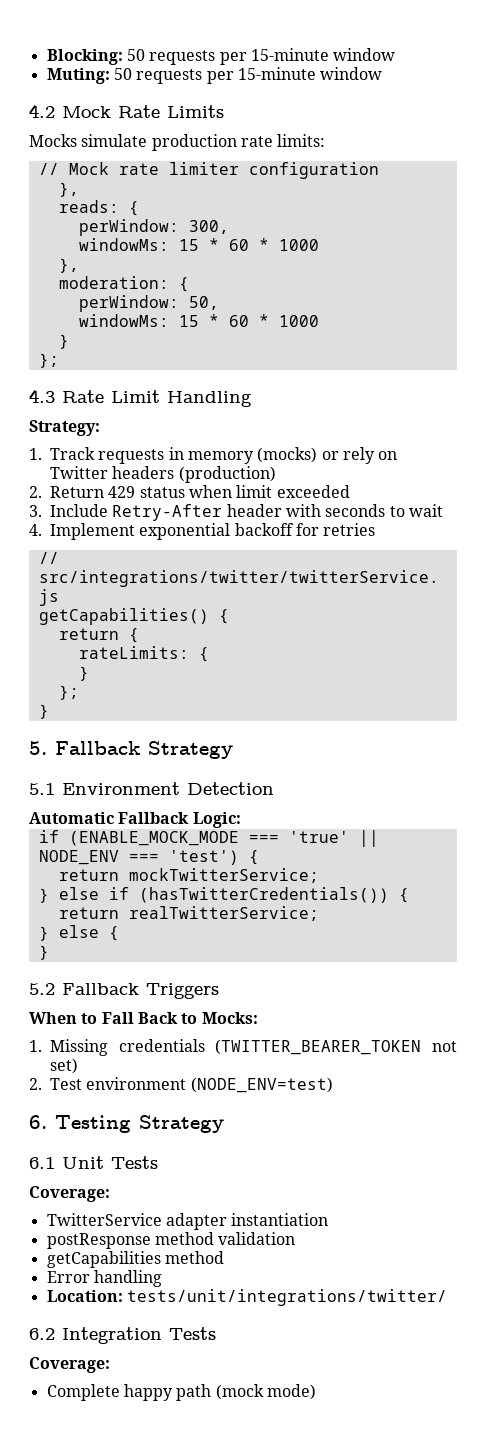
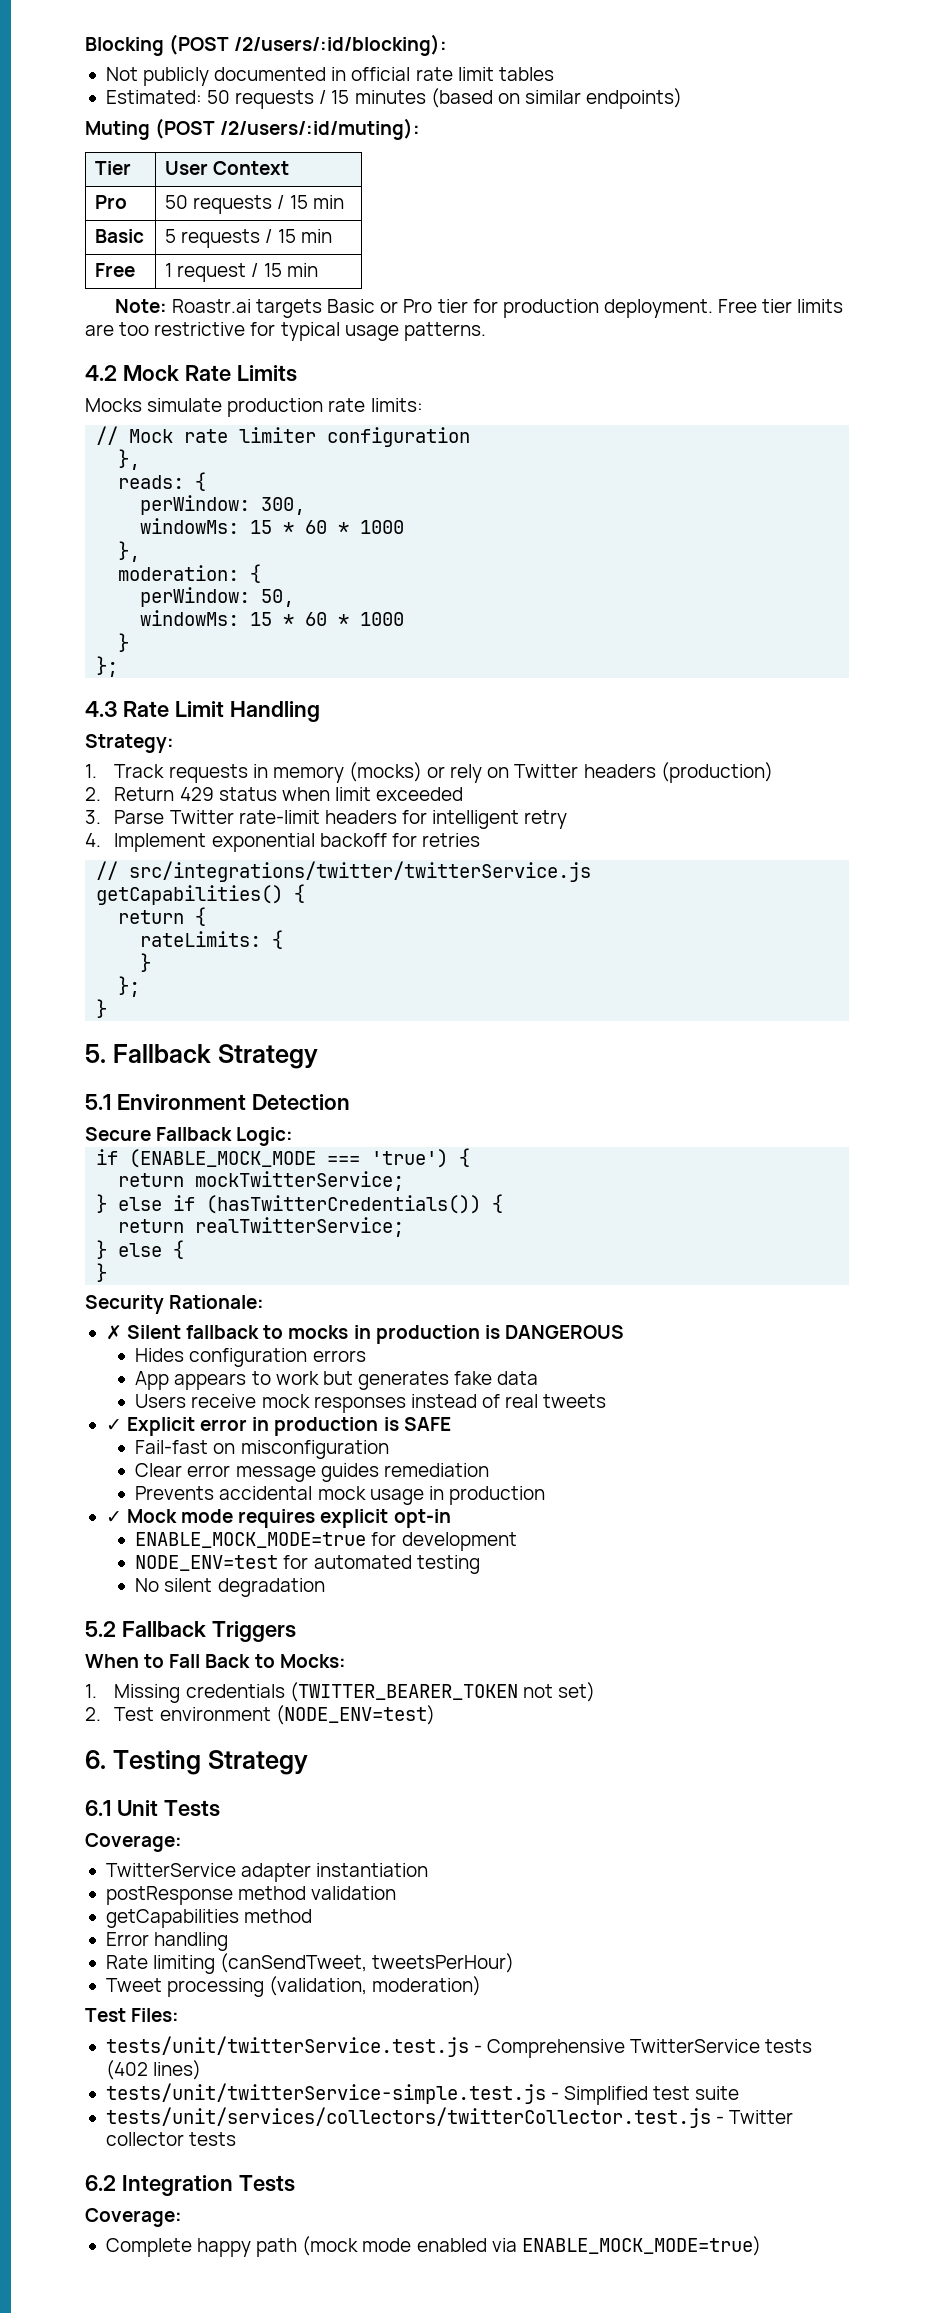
- Blocking: 50 requests per 15-minute window
- Muting: 50 requests per 15-minute window
+ Blocking (POST /2/users/:id/blocking):
+ Not publicly documented in official rate limit tables
+ Estimated: 50 requests / 15 minutes (based on similar endpoints)
+ Muting (POST /2/users/:id/muting):
+ Tier | User Context
+ Pro | 50 requests / 15 min
+ Basic | 5 requests / 15 min
+ Free | 1 request / 15 min
+ Note: Roastr.ai targets Basic or Pro tier for production deployment. Free tier limits are too restrictive for typical usage patterns.
- 3. Include Retry-After header with seconds to wait
+ 3. Parse Twitter rate-limit headers for intelligent retry
- Automatic Fallback Logic:
+ Secure Fallback Logic:
- if (ENABLE_MOCK_MODE === 'true' || NODE_ENV === 'test') {
+ if (ENABLE_MOCK_MODE === 'true') {
+ Security Rationale:
+ ✗ Silent fallback to mocks in production is DANGEROUS
+ Hides configuration errors
+ App appears to work but generates fake data
+ Users receive mock responses instead of real tweets
+ ✓ Explicit error in production is SAFE
+ Fail-fast on misconfiguration
+ Clear error message guides remediation
+ Prevents accidental mock usage in production
+ ✓ Mock mode requires explicit opt-in
+ ENABLE_MOCK_MODE=true for development
+ NODE_ENV=test for automated testing
+ No silent degradation
- Location: tests/unit/integrations/twitter/
+ Rate limiting (canSendTweet, tweetsPerHour)
+ Tweet processing (validation, moderation)
+ Test Files:
+ tests/unit/twitterService.test.js - Comprehensive TwitterService tests (402 lines)
+ tests/unit/twitterService-simple.test.js - Simplified test suite
+ tests/unit/services/collectors/twitterCollector.test.js - Twitter collector tests
- Complete happy path (mock mode)
+ Complete happy path (mock mode enabled via ENABLE_MOCK_MODE=true)

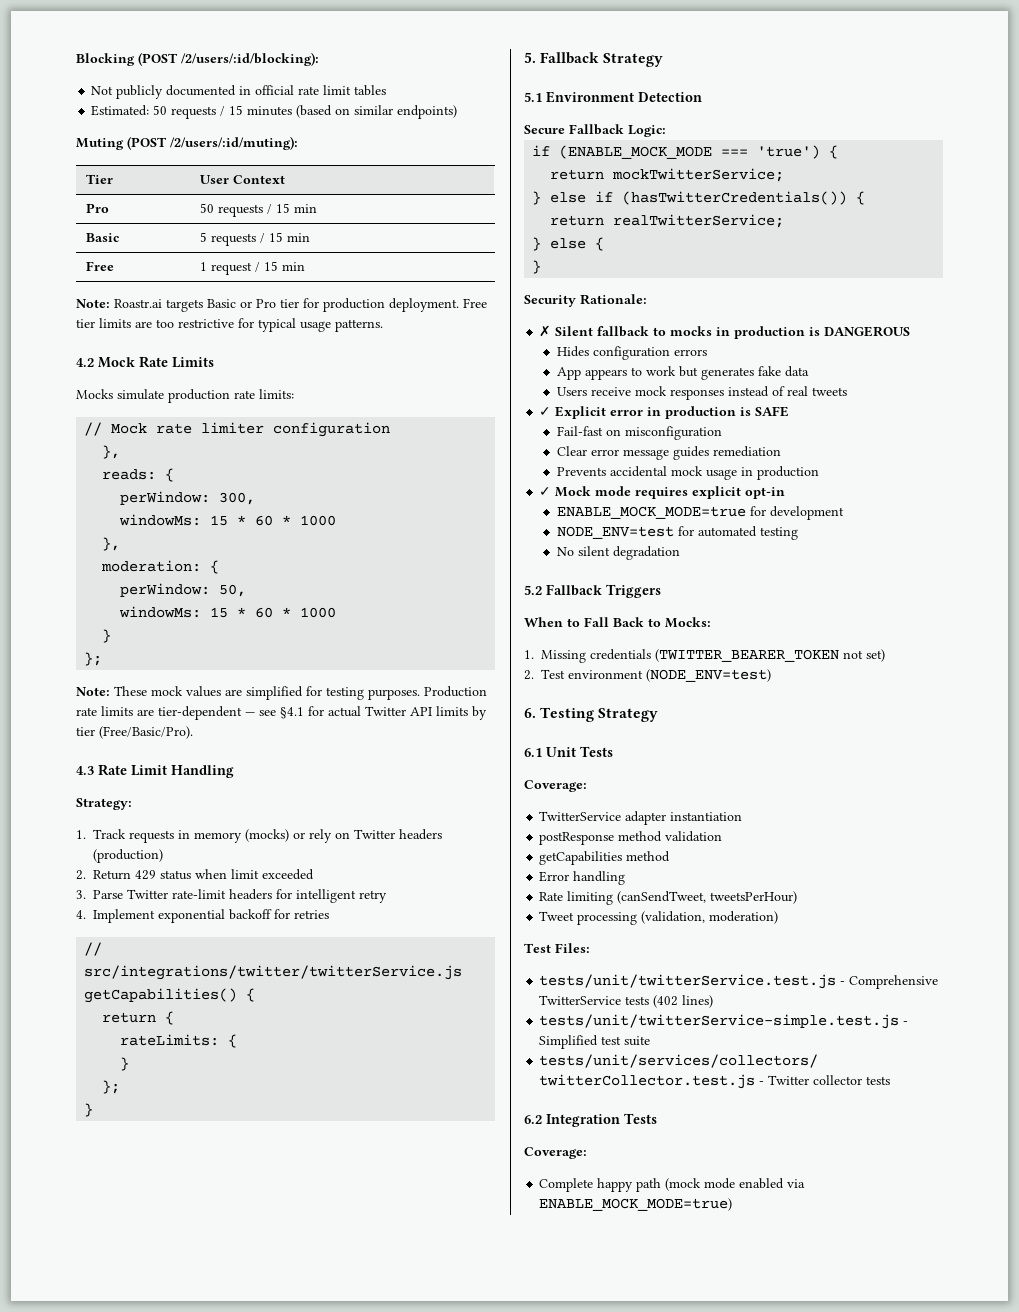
+ Note: These mock values are simplified for testing purposes. Production rate limits are tier-dependent — see §4.1 for actual Twitter API limits by tier (Free/Basic/Pro).

